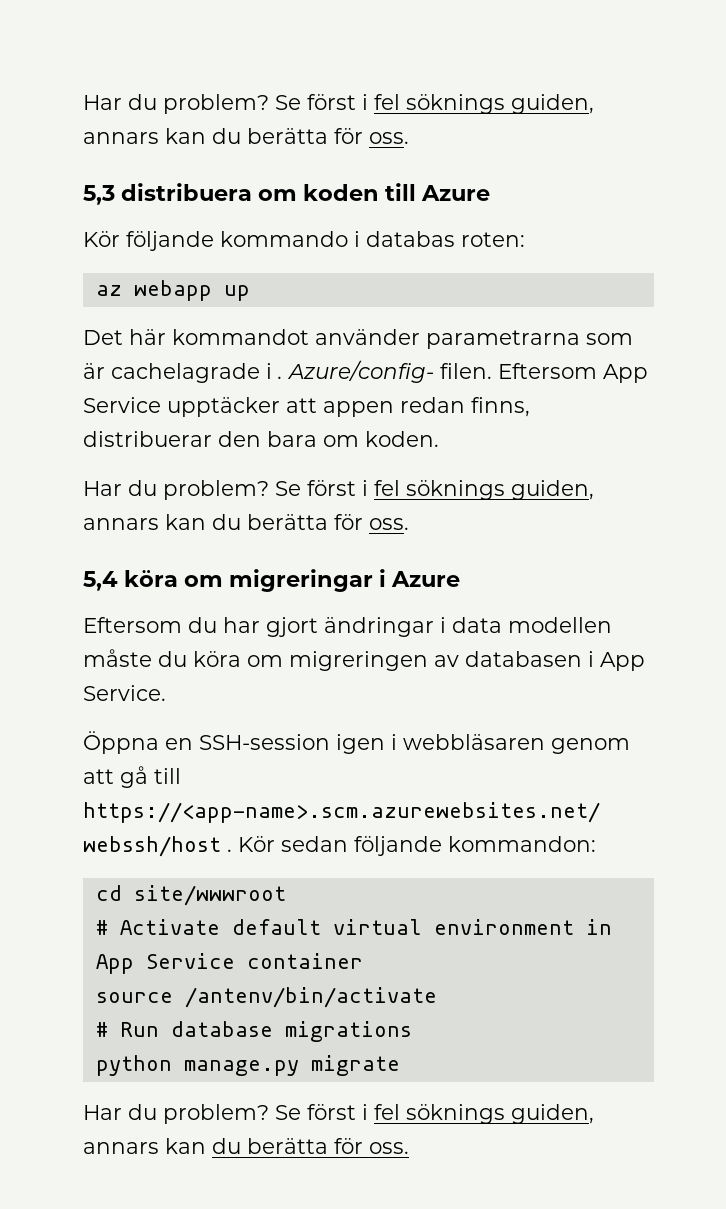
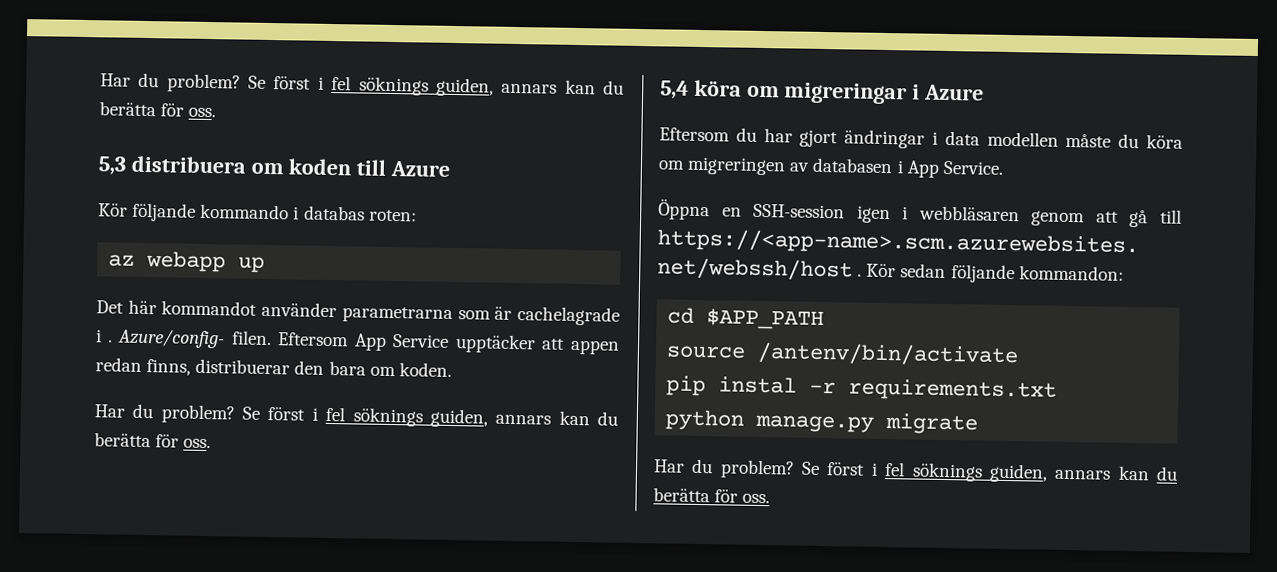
- cd site/wwwroot
- # Activate default virtual environment in App Service container
+ cd $APP_PATH
  source /antenv/bin/activate
- # Run database migrations
+ pip instal -r requirements.txt

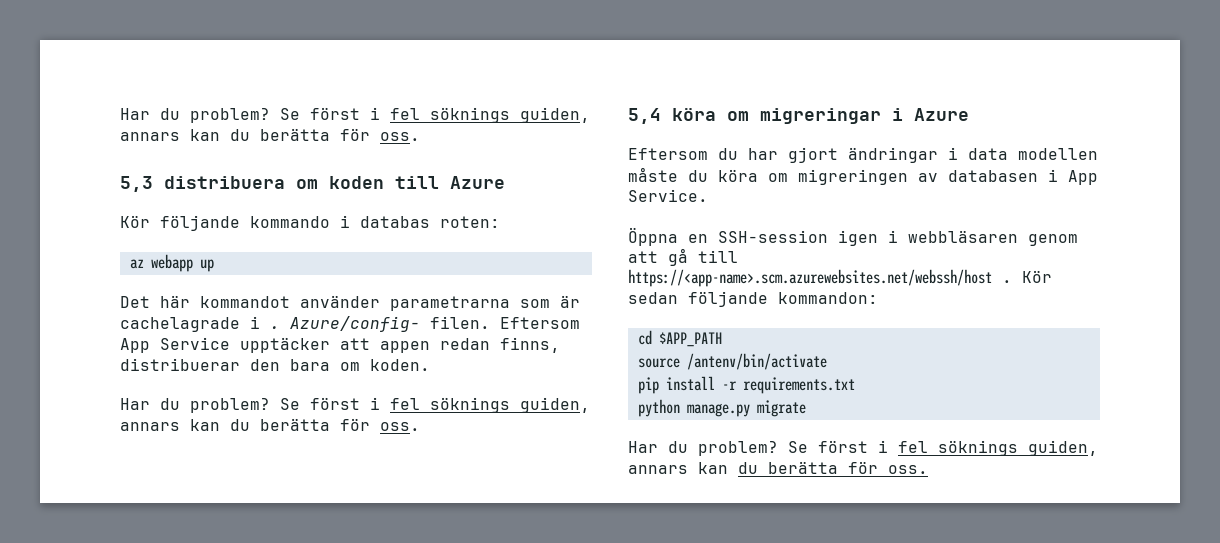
- pip instal -r requirements.txt
+ pip install -r requirements.txt

